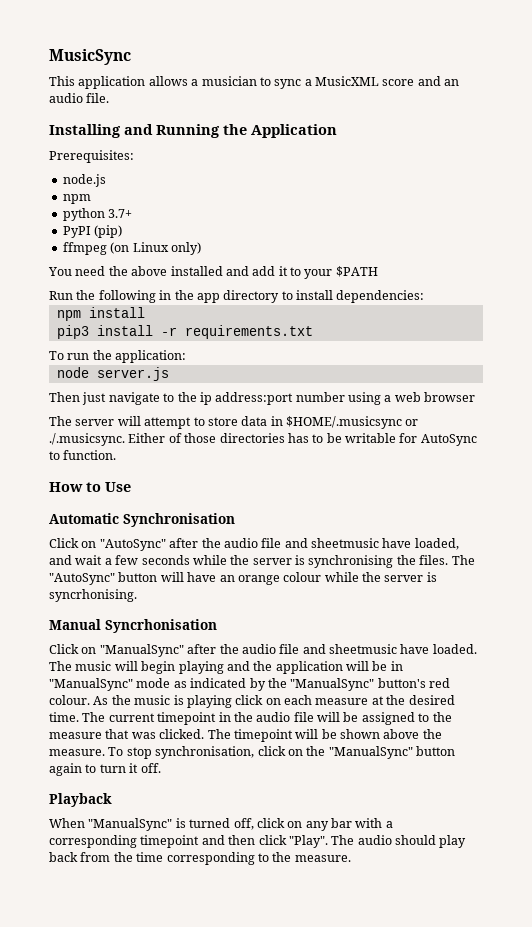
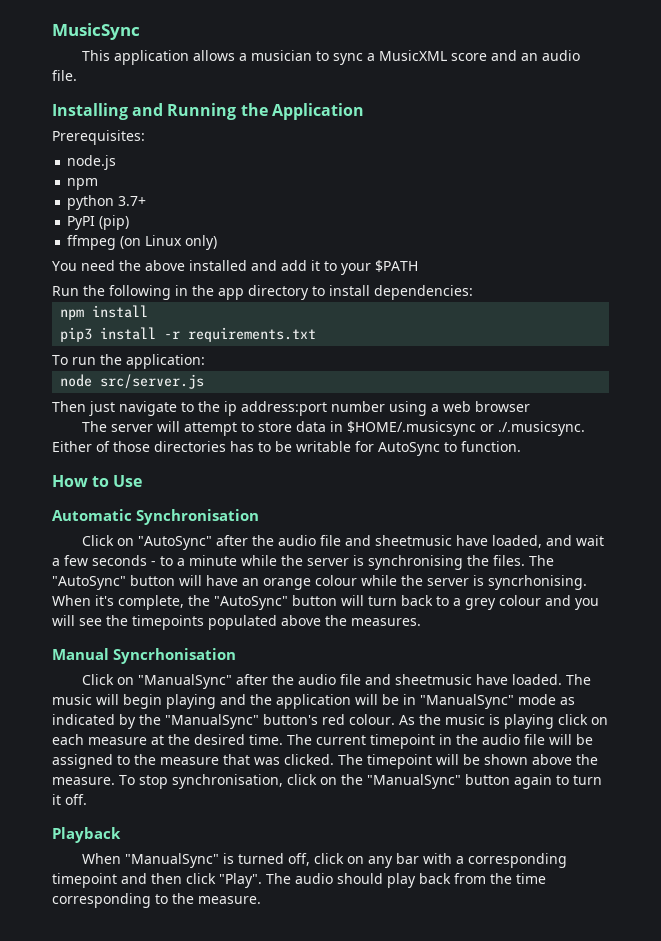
- node server.js
+ node src/server.js
- Click on "AutoSync" after the audio file and sheetmusic have loaded, and wait a few seconds while the server is synchronising the files.
+ Click on "AutoSync" after the audio file and sheetmusic have loaded, and wait a few seconds - to a minute while the server is synchronising the files.
+ When it's complete, the "AutoSync" button will turn back to a grey colour and you will see the timepoints populated above the measures.

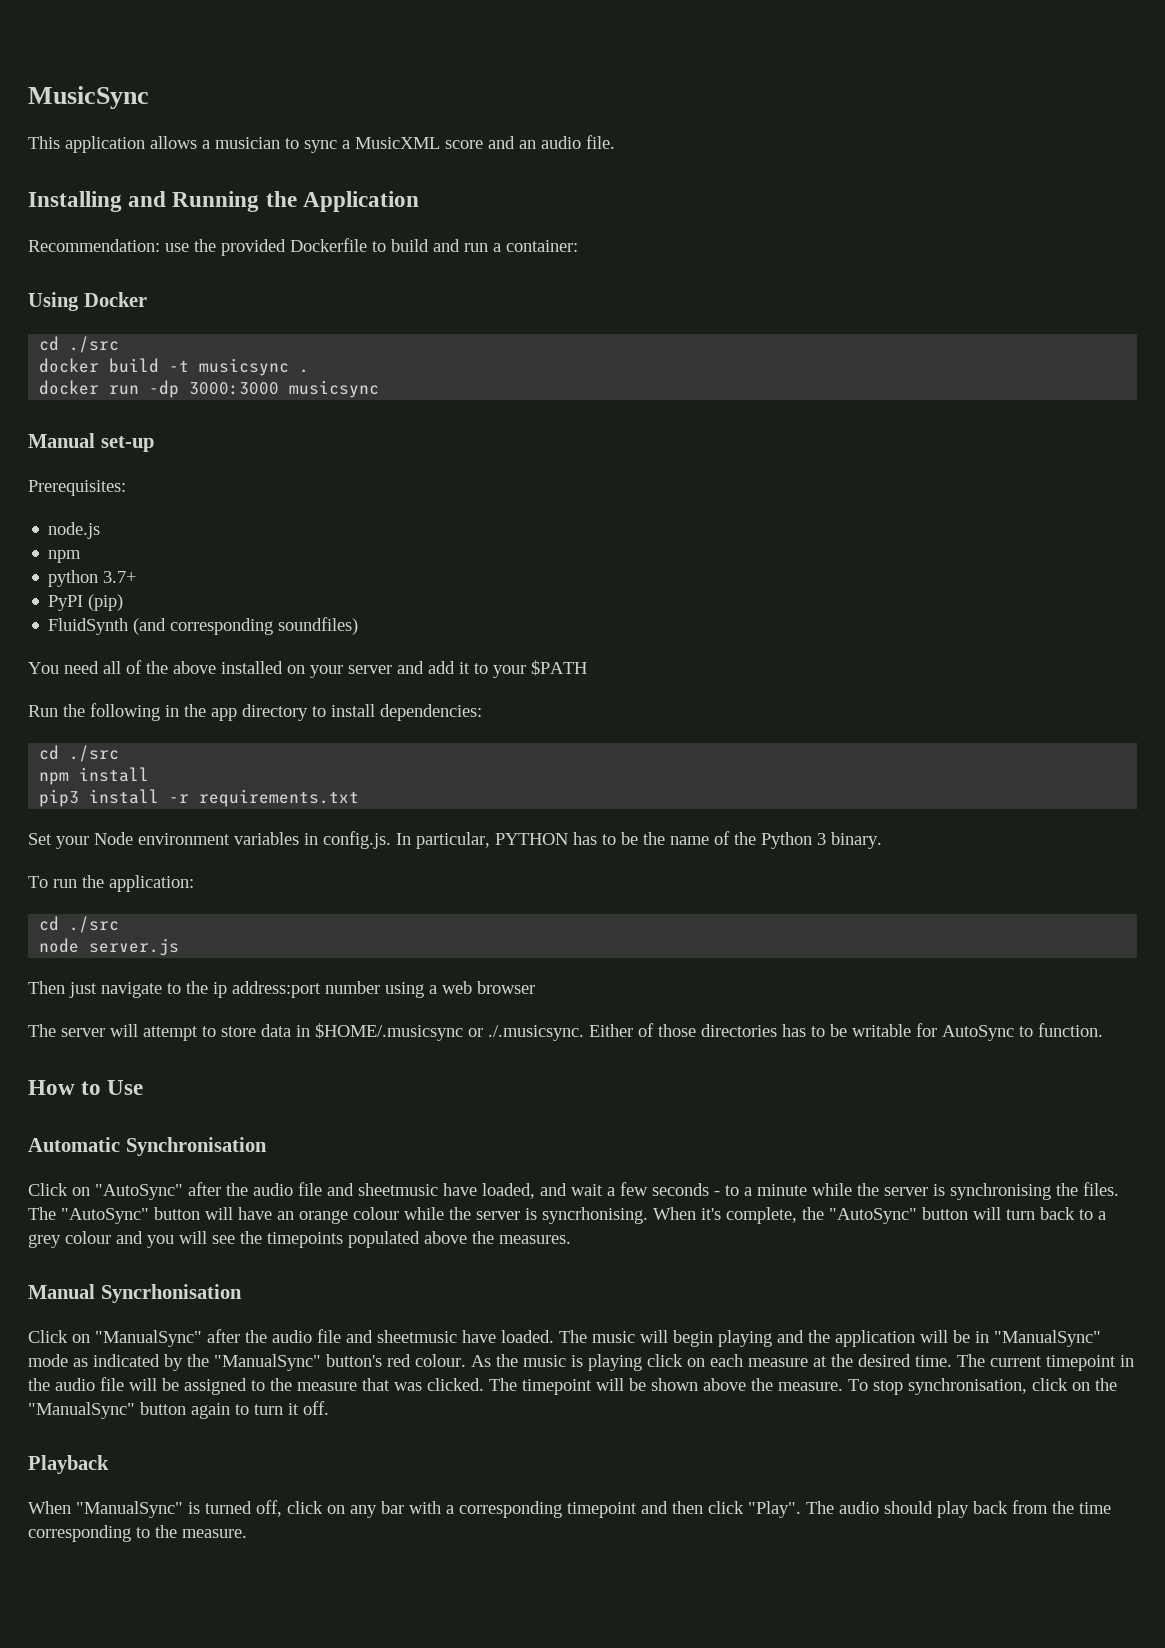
+ Recommendation: use the provided Dockerfile to build and run a container:
+ Using Docker
+ cd ./src
+ docker build -t musicsync .
+ docker run -dp 3000:3000 musicsync
+ Manual set-up
- ffmpeg (on Linux only)
+ FluidSynth (and corresponding soundfiles)
- You need the above installed and add it to your $PATH
+ You need all of the above installed on your server and add it to your $PATH
  Run the following in the app directory to install dependencies:
+ cd ./src
+ Set your Node environment variables in config.js. In particular, PYTHON has to be the name of the Python 3 binary.
  To run the application:
+ cd ./src
- node src/server.js
+ node server.js

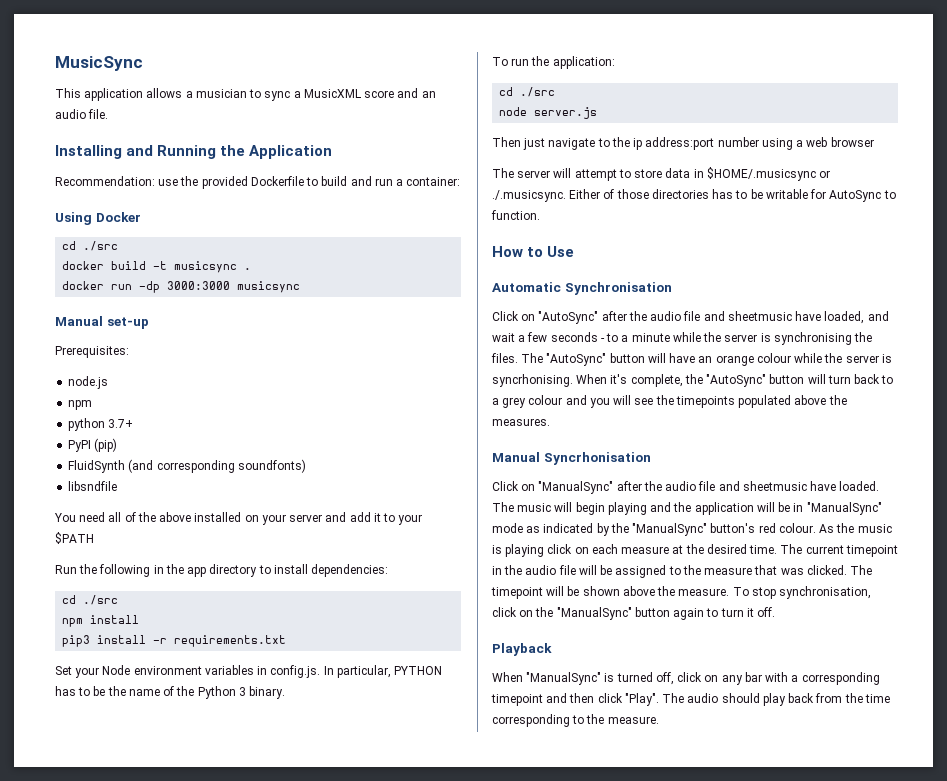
- FluidSynth (and corresponding soundfiles)
+ FluidSynth (and corresponding soundfonts)
+ libsndfile

